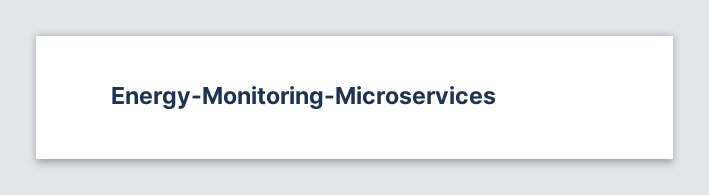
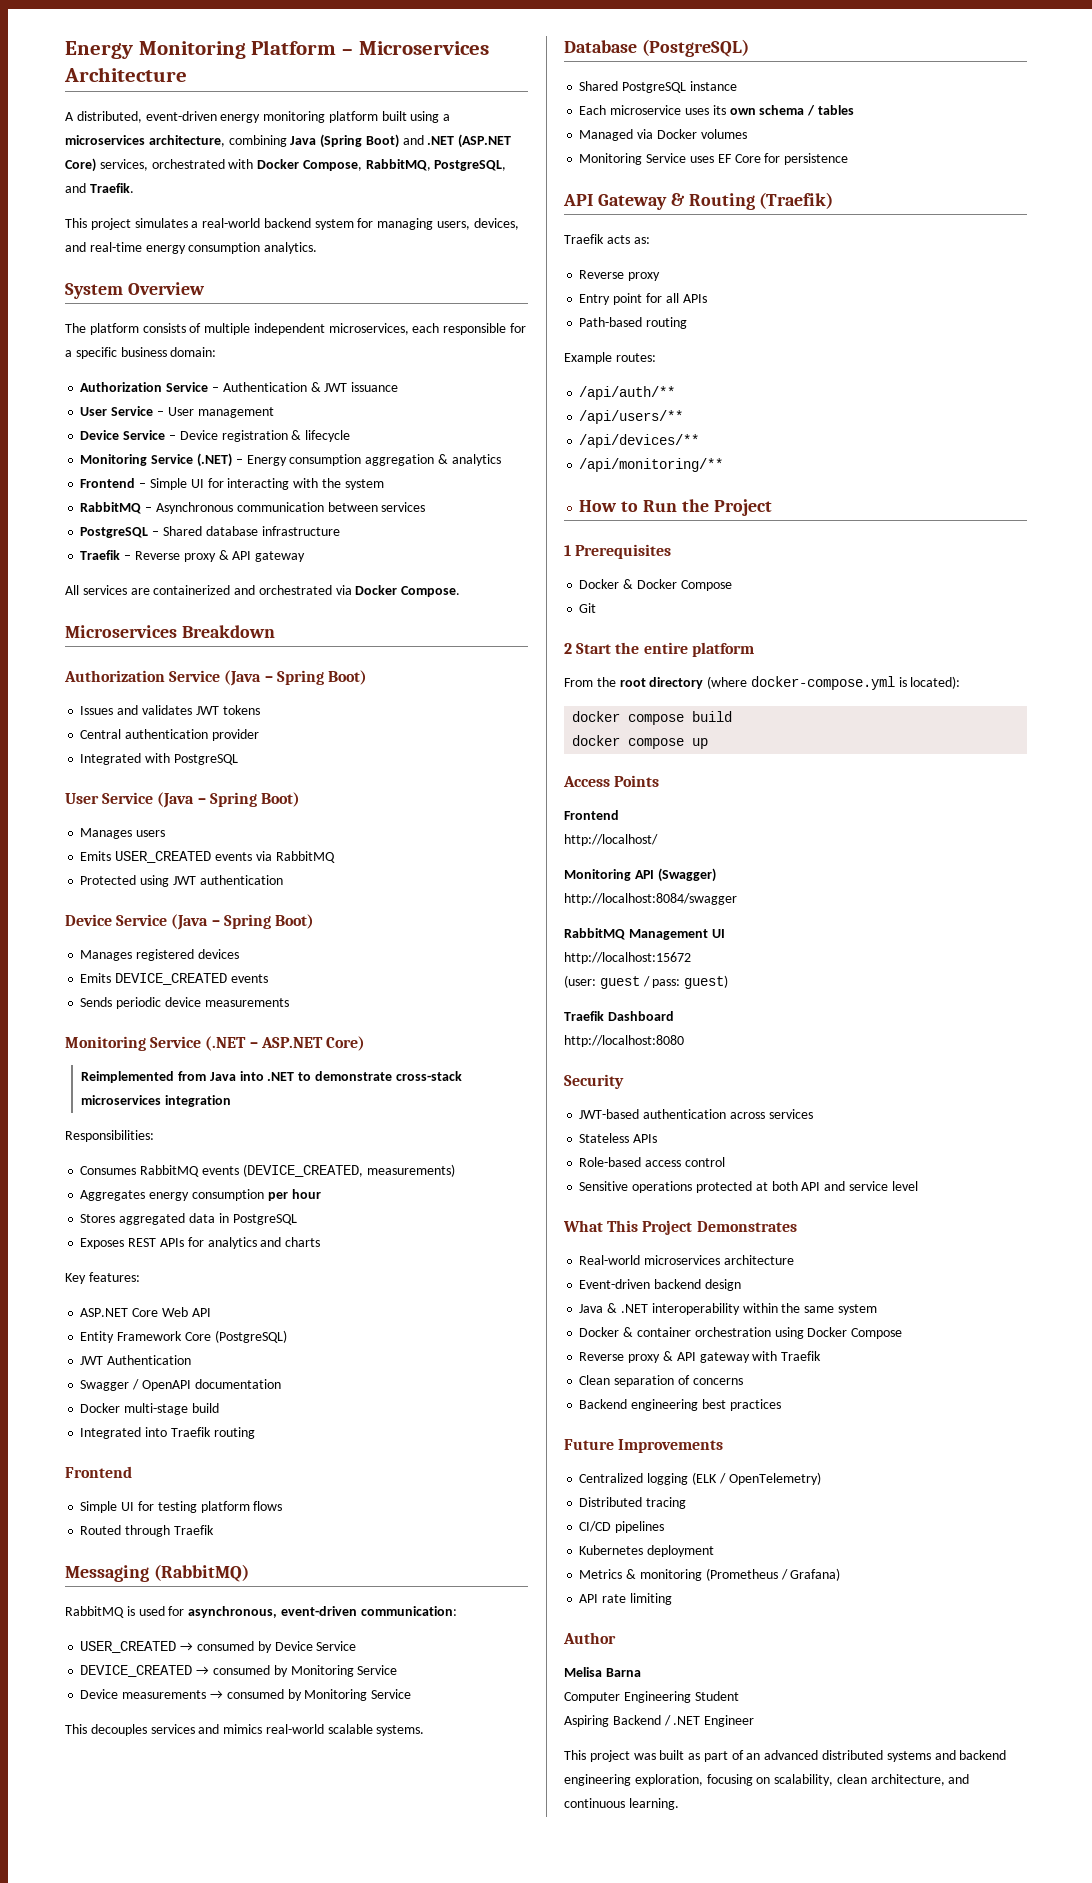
- Energy-Monitoring-Microservices
+ Energy Monitoring Platform – Microservices Architecture
+ A distributed, event-driven energy monitoring platform built using a microservices architecture, combining Java (Spring Boot) and .NET (ASP.NET Core) services, orchestrated with Docker Compose, RabbitMQ, PostgreSQL, and Traefik.
+ This project simulates a real-world backend system for managing users, devices, and real-time energy consumption analytics.
+ System Overview
+ The platform consists of multiple independent microservices, each responsible for a specific business domain:
+ Authorization Service – Authentication & JWT issuance
+ User Service – User management
+ Device Service – Device registration & lifecycle
+ Monitoring Service (.NET) – Energy consumption aggregation & analytics
+ Frontend – Simple UI for interacting with the system
+ RabbitMQ – Asynchronous communication between services
+ PostgreSQL – Shared database infrastructure
+ Traefik – Reverse proxy & API gateway
+ All services are containerized and orchestrated via Docker Compose.
+ Microservices Breakdown
+ Authorization Service (Java – Spring Boot)
+ Issues and validates JWT tokens
+ Central authentication provider
+ Integrated with PostgreSQL
+ User Service (Java – Spring Boot)
+ Manages users
+ Emits USER_CREATED events via RabbitMQ
+ Protected using JWT authentication
+ Device Service (Java – Spring Boot)
+ Manages registered devices
+ Emits DEVICE_CREATED events
+ Sends periodic device measurements
+ Monitoring Service (.NET – ASP.NET Core)
+ Reimplemented from Java into .NET to demonstrate cross-stack microservices integration
+ Responsibilities:
+ Consumes RabbitMQ events (DEVICE_CREATED, measurements)
+ Aggregates energy consumption per hour
+ Stores aggregated data in PostgreSQL
+ Exposes REST APIs for analytics and charts
+ Key features:
+ ASP.NET Core Web API
+ Entity Framework Core (PostgreSQL)
+ JWT Authentication
+ Swagger / OpenAPI documentation
+ Docker multi-stage build
+ Integrated into Traefik routing
+ Frontend
+ Simple UI for testing platform flows
+ Routed through Traefik
+ Messaging (RabbitMQ)
+ RabbitMQ is used for asynchronous, event-driven communication:
+ USER_CREATED → consumed by Device Service
+ DEVICE_CREATED → consumed by Monitoring Service
+ Device measurements → consumed by Monitoring Service
+ This decouples services and mimics real-world scalable systems.
+ Database (PostgreSQL)
+ Shared PostgreSQL instance
+ Each microservice uses its own schema / tables
+ Managed via Docker volumes
+ Monitoring Service uses EF Core for persistence
+ API Gateway & Routing (Traefik)
+ Traefik acts as:
+ Reverse proxy
+ Entry point for all APIs
+ Path-based routing
+ Example routes:
+ /api/auth/**
+ /api/users/**
+ /api/devices/**
+ /api/monitoring/**
+ How to Run the Project
+ 1 Prerequisites
+ Docker & Docker Compose
+ Git
+ 2 Start the entire platform
+ From the root directory (where docker-compose.yml is located):
+ docker compose build
+ docker compose up
+ Access Points
+ Frontend
+ http://localhost/
+ Monitoring API (Swagger)
+ http://localhost:8084/swagger
+ RabbitMQ Management UI
+ http://localhost:15672
+ (user: guest / pass: guest)
+ Traefik Dashboard
+ http://localhost:8080
+ Security
+ JWT-based authentication across services
+ Stateless APIs
+ Role-based access control
+ Sensitive operations protected at both API and service level
+ What This Project Demonstrates
+ Real-world microservices architecture
+ Event-driven backend design
+ Java & .NET interoperability within the same system
+ Docker & container orchestration using Docker Compose
+ Reverse proxy & API gateway with Traefik
+ Clean separation of concerns
+ Backend engineering best practices
+ Future Improvements
+ Centralized logging (ELK / OpenTelemetry)
+ Distributed tracing
+ CI/CD pipelines
+ Kubernetes deployment
+ Metrics & monitoring (Prometheus / Grafana)
+ API rate limiting
+ Author
+ Melisa Barna
+ Computer Engineering Student
+ Aspiring Backend / .NET Engineer
+ This project was built as part of an advanced distributed systems and backend engineering exploration, focusing on scalability, clean architecture, and continuous learning.

